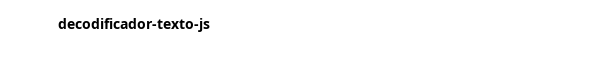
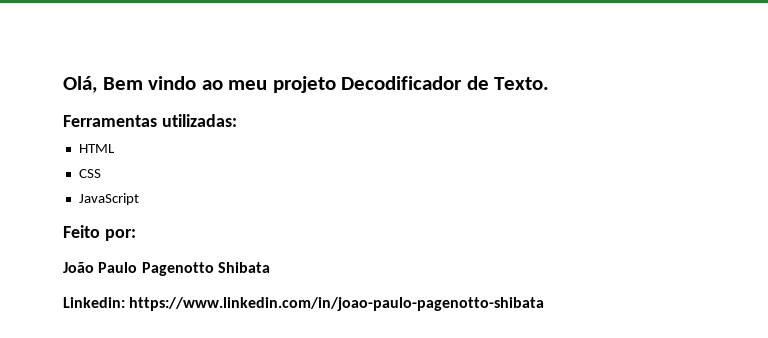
- decodificador-texto-js
+ Olá, Bem vindo ao meu projeto Decodificador de Texto.
+ Ferramentas utilizadas:
+ HTML
+ CSS
+ JavaScript
+ Feito por:
+ João Paulo Pagenotto Shibata
+ Linkedin: https://www.linkedin.com/in/joao-paulo-pagenotto-shibata

